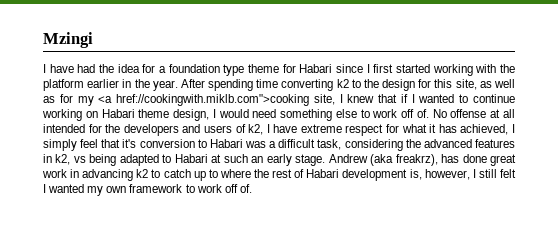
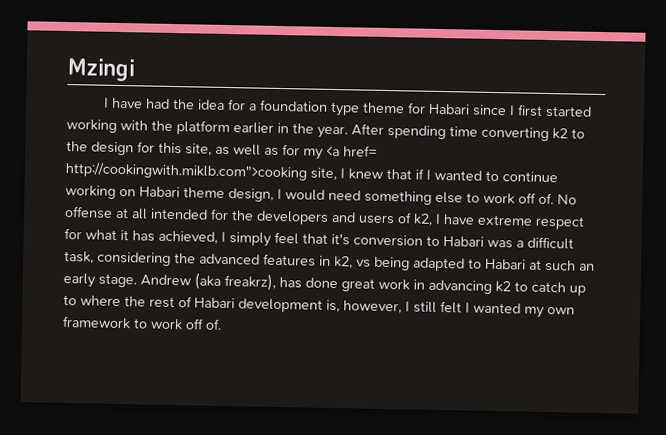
- After spending time converting k2 to the design for this site, as well as for my <a href://cookingwith.miklb.com">cooking site, I knew that if I wanted to continue working on Habari theme design, I would need something else to work off of.
+ After spending time converting k2 to the design for this site, as well as for my <a href= http://cookingwith.miklb.com">cooking site, I knew that if I wanted to continue working on Habari theme design, I would need something else to work off of.

